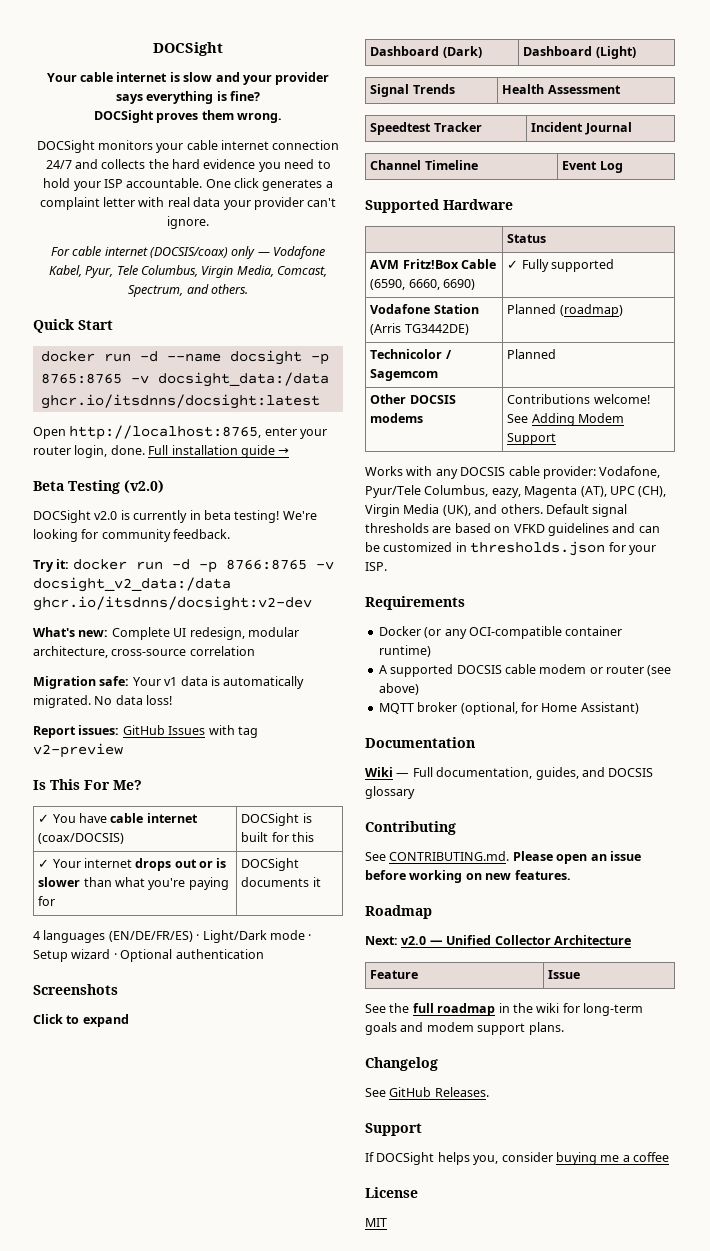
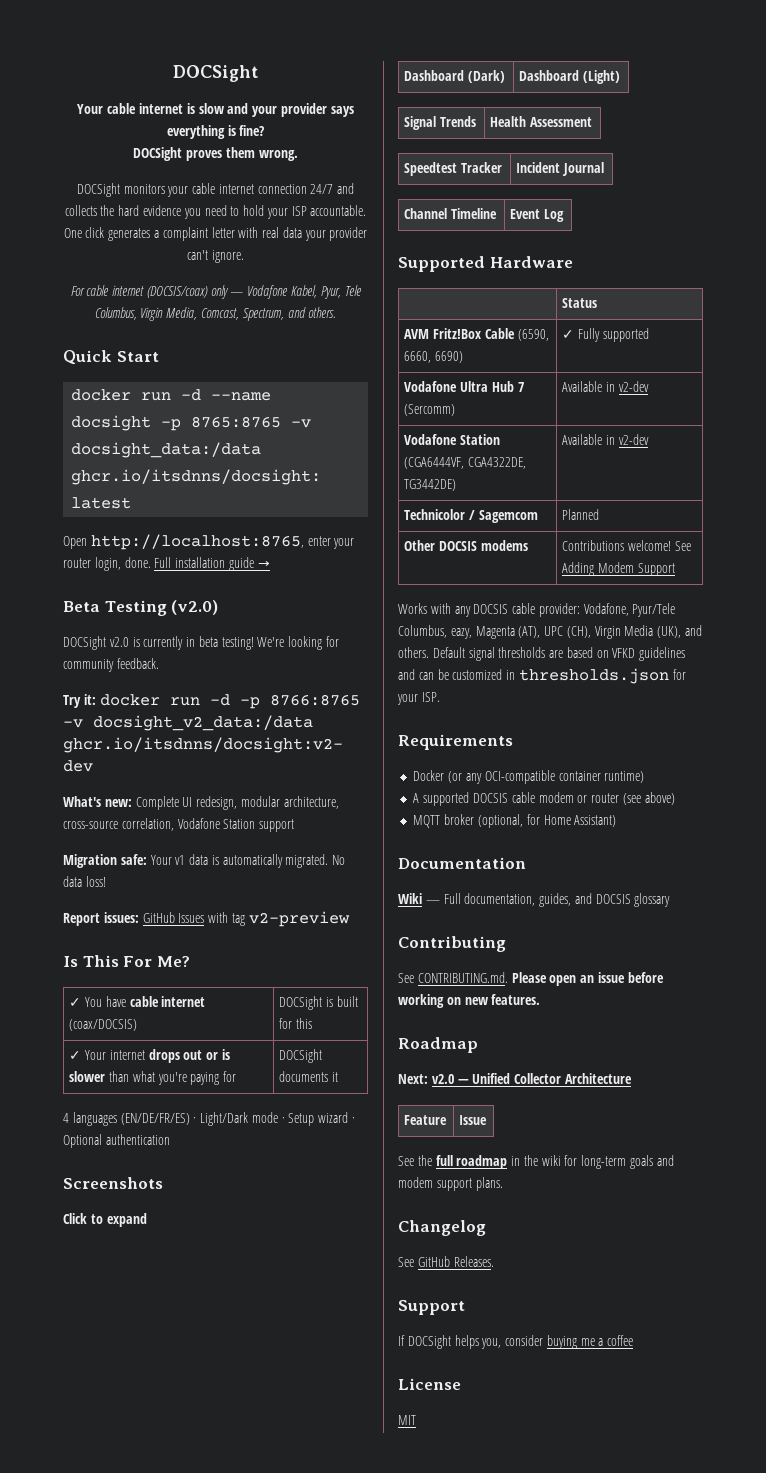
- What's new: Complete UI redesign, modular architecture, cross-source correlation
+ What's new: Complete UI redesign, modular architecture, cross-source correlation, Vodafone Station support
- Vodafone Station (Arris TG3442DE) | Planned (roadmap)
+ Vodafone Ultra Hub 7 (Sercomm) | Available in v2-dev
+ Vodafone Station (CGA6444VF, CGA4322DE, TG3442DE) | Available in v2-dev

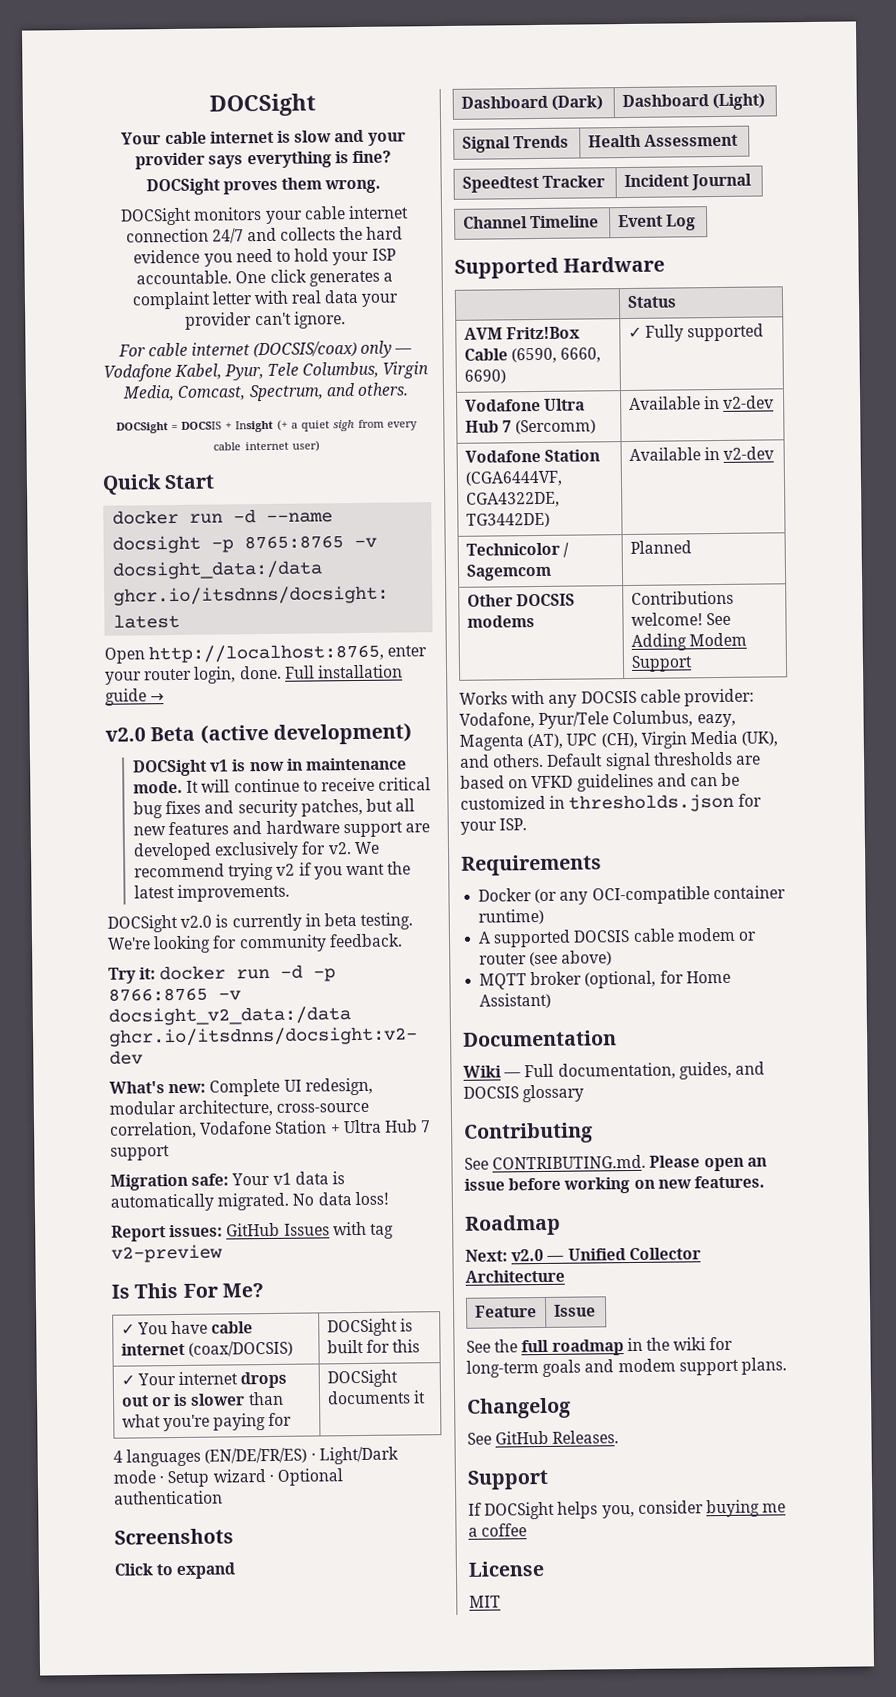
+ DOCSight = DOCSIS + Insight (+ a quiet sigh from every cable internet user)
- Beta Testing (v2.0)
+ v2.0 Beta (active development)
+ DOCSight v1 is now in maintenance mode. It will continue to receive critical bug fixes and security patches, but all new features and hardware support are developed exclusively for v2. We recommend trying v2 if you want the latest improvements.
- DOCSight v2.0 is currently in beta testing!
+ DOCSight v2.0 is currently in beta testing.
- What's new: Complete UI redesign, modular architecture, cross-source correlation, Vodafone Station support
+ What's new: Complete UI redesign, modular architecture, cross-source correlation, Vodafone Station + Ultra Hub 7 support

